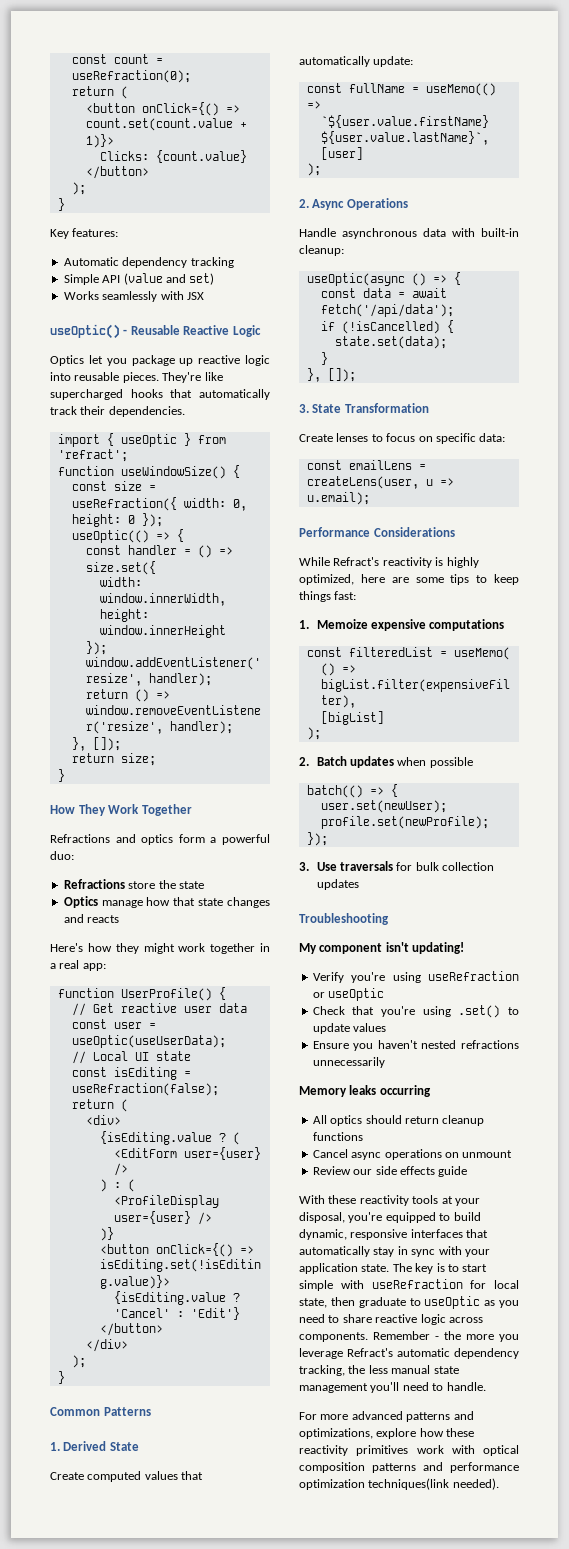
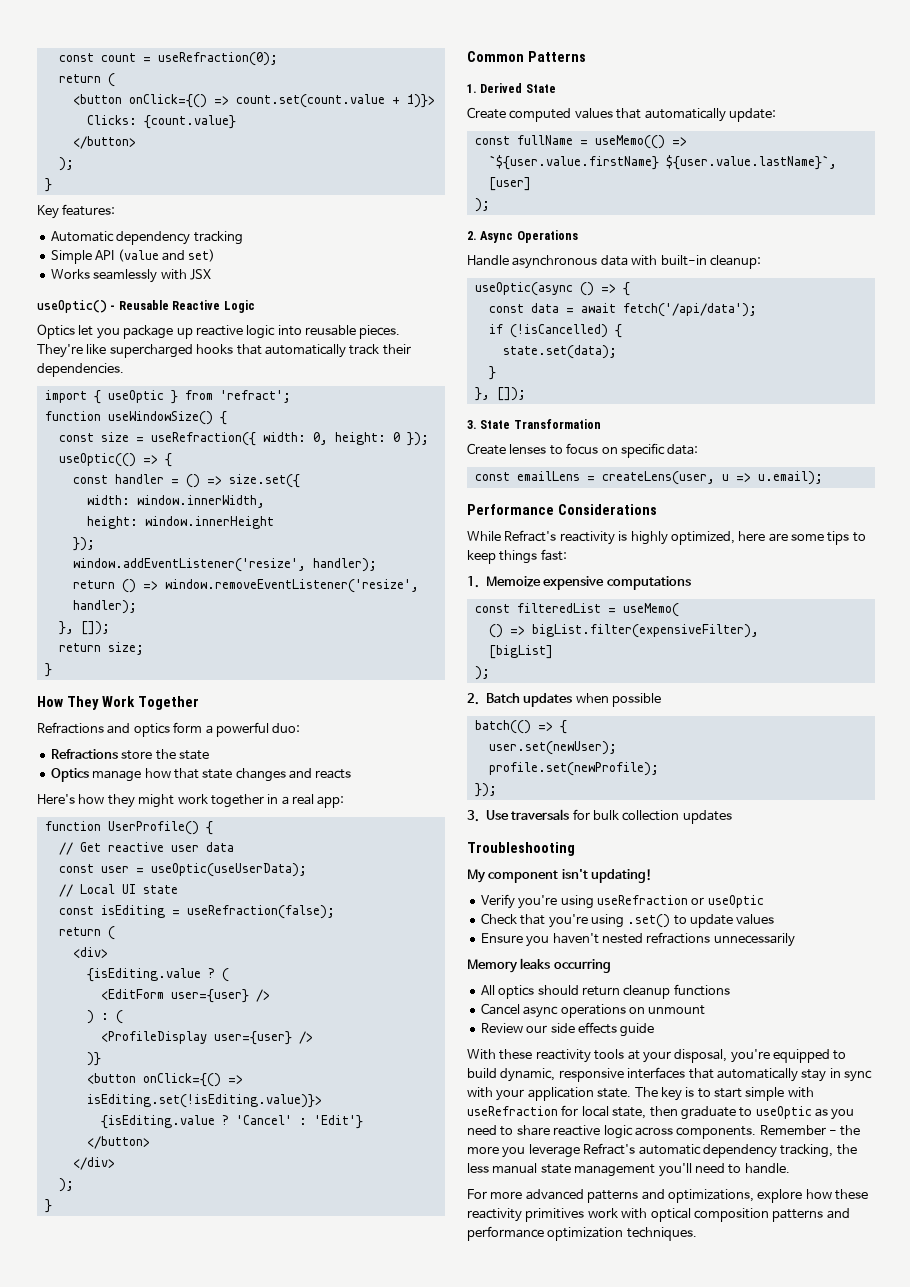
- For more advanced patterns and optimizations, explore how these reactivity primitives work with optical composition patterns and performance optimization techniques(link needed).
+ For more advanced patterns and optimizations, explore how these reactivity primitives work with optical composition patterns and performance optimization techniques.

